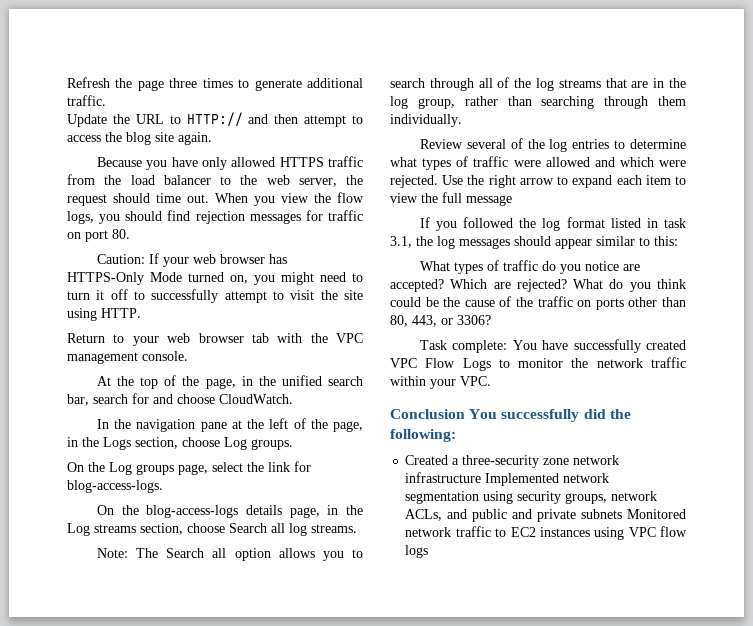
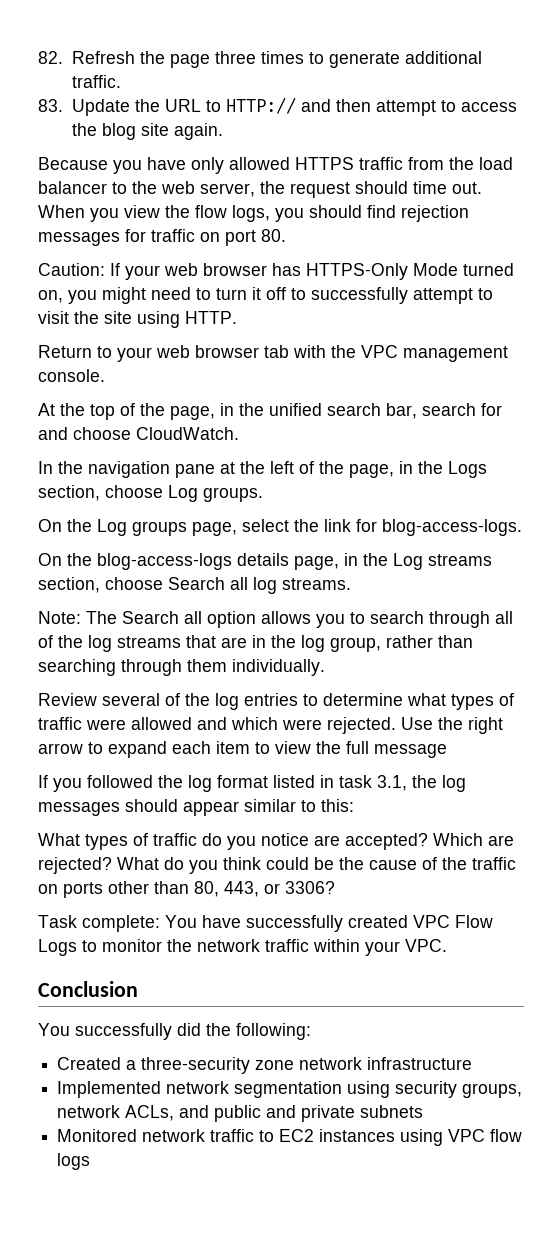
- Refresh the page three times to generate additional traffic.
+ 82. Refresh the page three times to generate additional traffic.
- Update the URL to HTTP:// and then attempt to access the blog site again.
+ 83. Update the URL to HTTP:// and then attempt to access the blog site again.
- Conclusion You successfully did the following:
+ Conclusion
+ You successfully did the following:
- Created a three-security zone network infrastructure Implemented network segmentation using security groups, network ACLs, and public and private subnets Monitored network traffic to EC2 instances using VPC flow logs
+ Created a three-security zone network infrastructure
+ Implemented network segmentation using security groups, network ACLs, and public and private subnets
+ Monitored network traffic to EC2 instances using VPC flow logs

